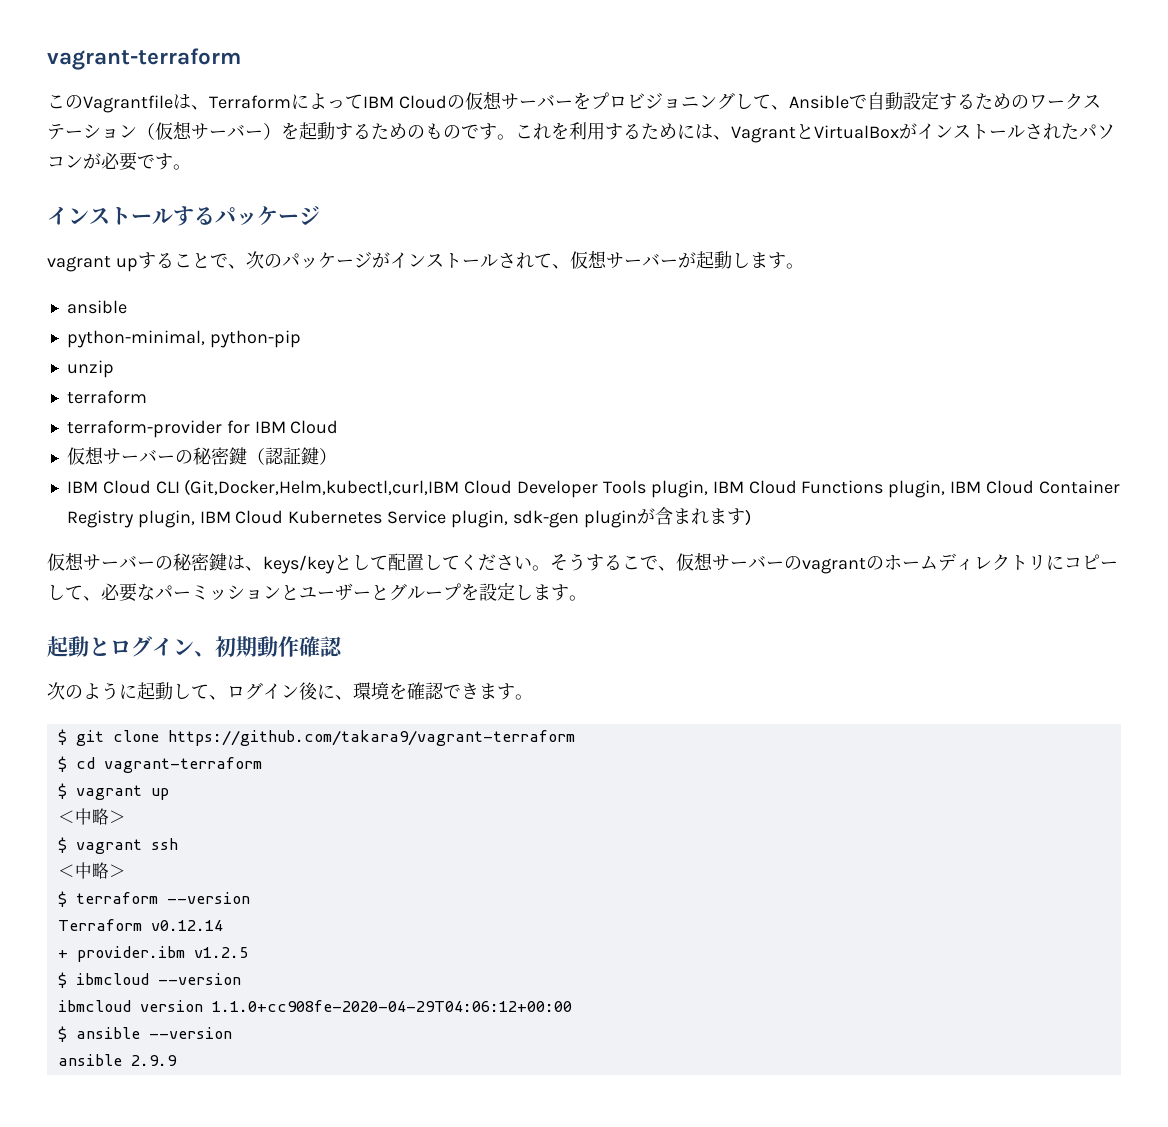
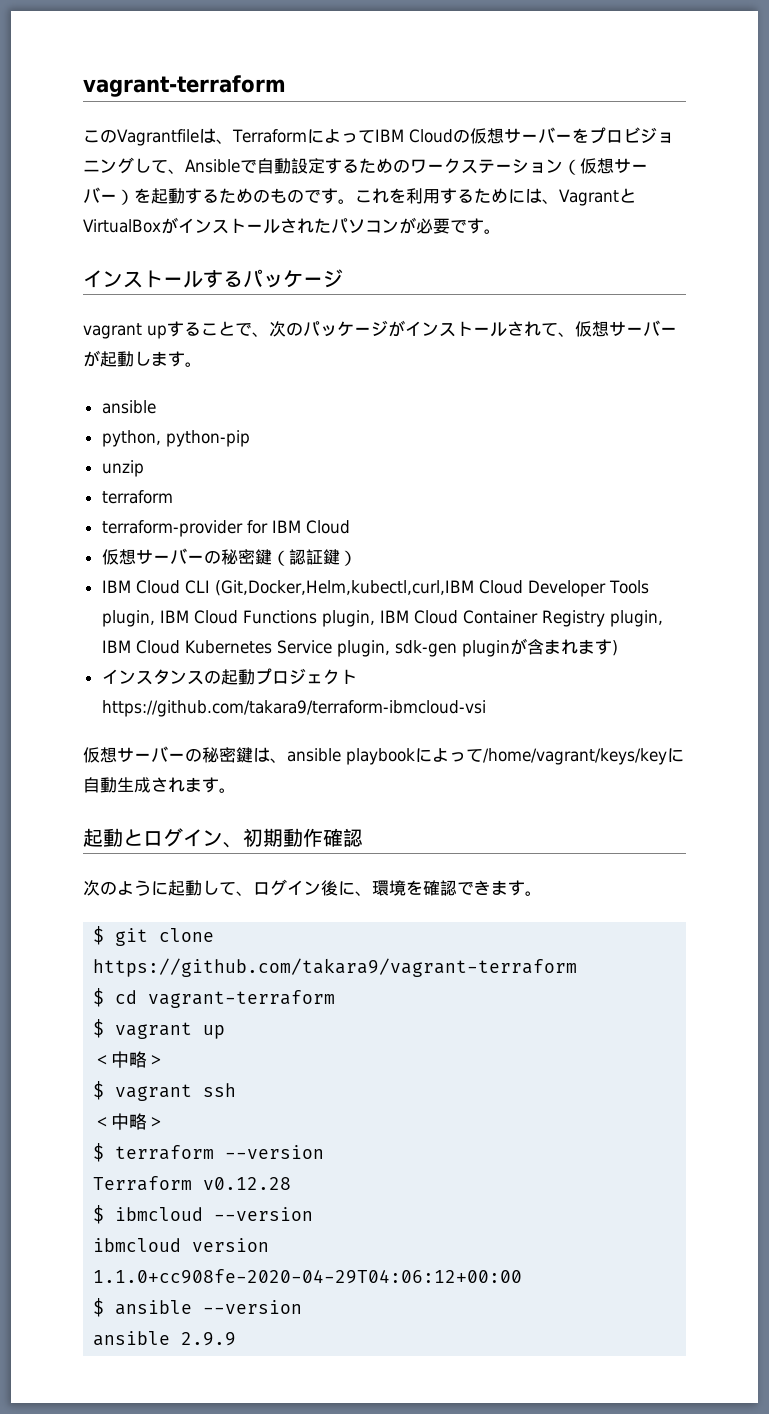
- python-minimal, python-pip
+ python, python-pip
+ インスタンスの起動プロジェクトhttps://github.com/takara9/terraform-ibmcloud-vsi
- 仮想サーバーの秘密鍵は、keys/keyとして配置してください。そうするこで、仮想サーバーのvagrantのホームディレクトリにコピーして、必要なパーミッションとユーザーとグループを設定します。
+ 仮想サーバーの秘密鍵は、ansible playbookによって/home/vagrant/keys/keyに自動生成されます。
- Terraform v0.12.14
- + provider.ibm v1.2.5
+ Terraform v0.12.28

